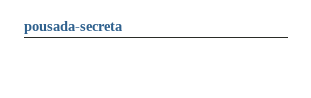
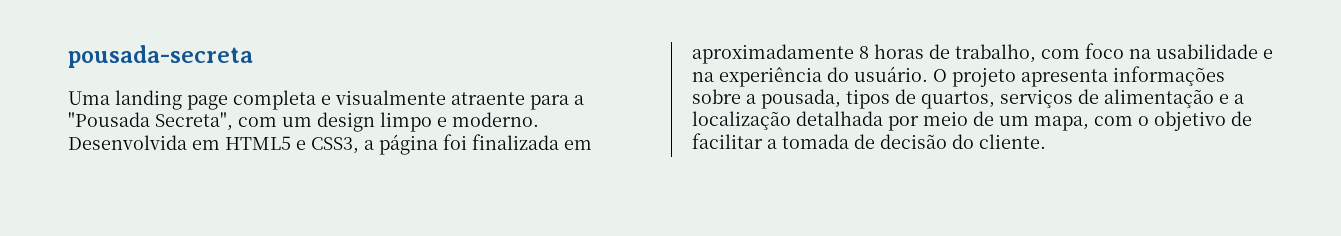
+ Uma landing page completa e visualmente atraente para a "Pousada Secreta", com um design limpo e moderno. Desenvolvida em HTML5 e CSS3, a página foi finalizada em aproximadamente 8 horas de trabalho, com foco na usabilidade e na experiência do usuário. O projeto apresenta informações sobre a pousada, tipos de quartos, serviços de alimentação e a localização detalhada por meio de um mapa, com o objetivo de facilitar a tomada de decisão do cliente.

